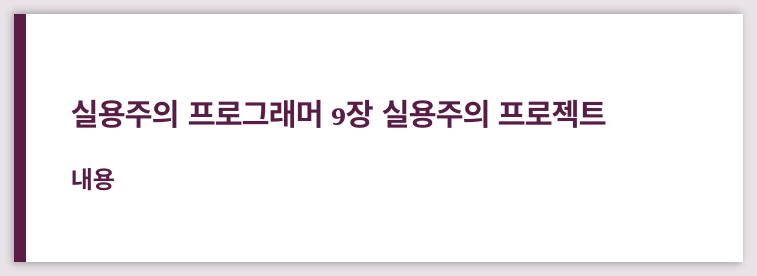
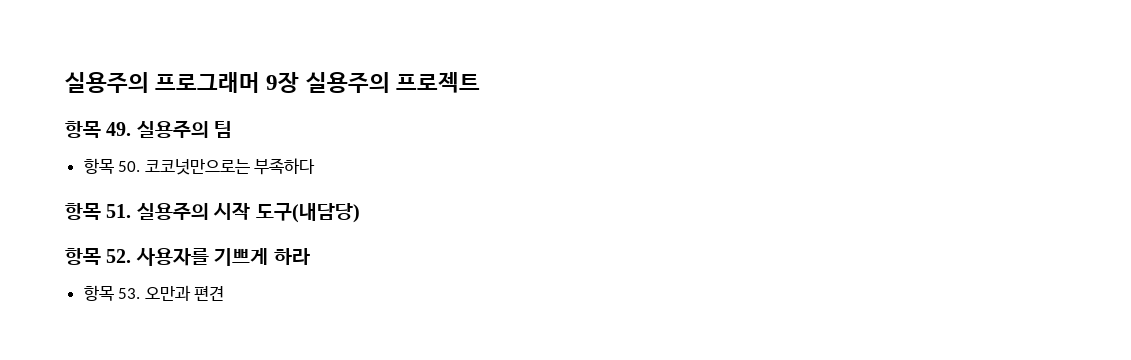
- 내용
+ 항목 49. 실용주의 팀
+ 항목 50. 코코넛만으로는 부족하다
+ 항목 51. 실용주의 시작 도구(내담당)
+ 항목 52. 사용자를 기쁘게 하라
+ 항목 53. 오만과 편견

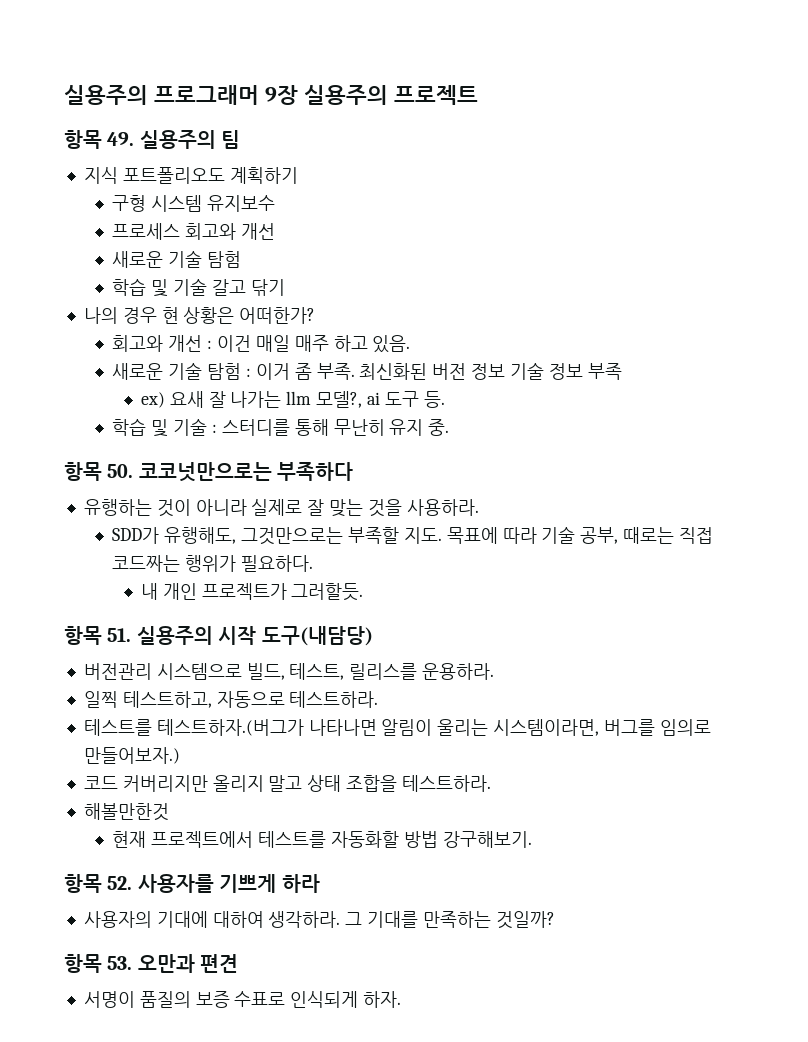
+ 지식 포트폴리오도 계획하기
+ 구형 시스템 유지보수
+ 프로세스 회고와 개선
+ 새로운 기술 탐험
+ 학습 및 기술 갈고 닦기
+ 나의 경우 현 상황은 어떠한가?
+ 회고와 개선 : 이건 매일 매주 하고 있음.
+ 새로운 기술 탐험 : 이거 좀 부족. 최신화된 버전 정보 기술 정보 부족
+ ex) 요새 잘 나가는 llm 모델?, ai 도구 등.
+ 학습 및 기술 : 스터디를 통해 무난히 유지 중.
  항목 50. 코코넛만으로는 부족하다
+ 유행하는 것이 아니라 실제로 잘 맞는 것을 사용하라.
+ SDD가 유행해도, 그것만으로는 부족할 지도. 목표에 따라 기술 공부, 때로는 직접 코드짜는 행위가 필요하다.
+ 내 개인 프로젝트가 그러할듯.
+ 버전관리 시스템으로 빌드, 테스트, 릴리스를 운용하라.
+ 일찍 테스트하고, 자동으로 테스트하라.
+ 테스트를 테스트하자.(버그가 나타나면 알림이 울리는 시스템이라면, 버그를 임의로 만들어보자.)
+ 코드 커버리지만 올리지 말고 상태 조합을 테스트하라.
+ 해볼만한것
+ 현재 프로젝트에서 테스트를 자동화할 방법 강구해보기.
+ 사용자의 기대에 대하여 생각하라. 그 기대를 만족하는 것일까?
  항목 53. 오만과 편견
+ 서명이 품질의 보증 수표로 인식되게 하자.

